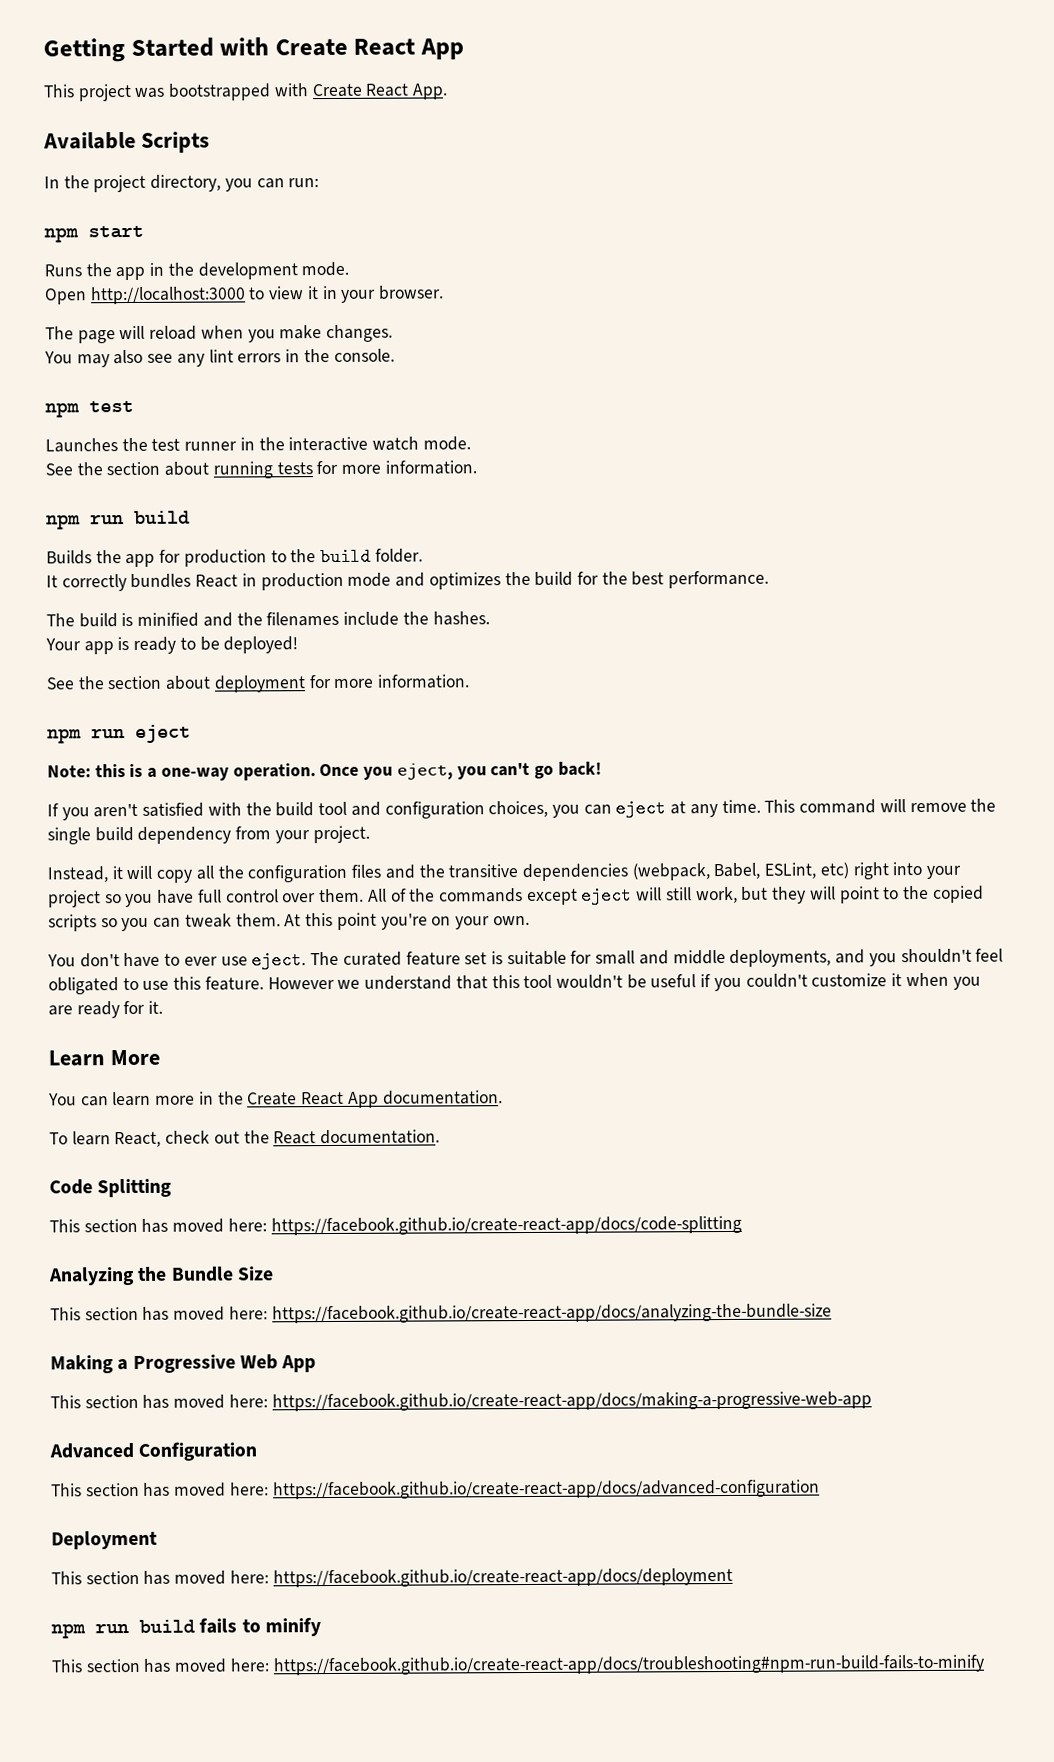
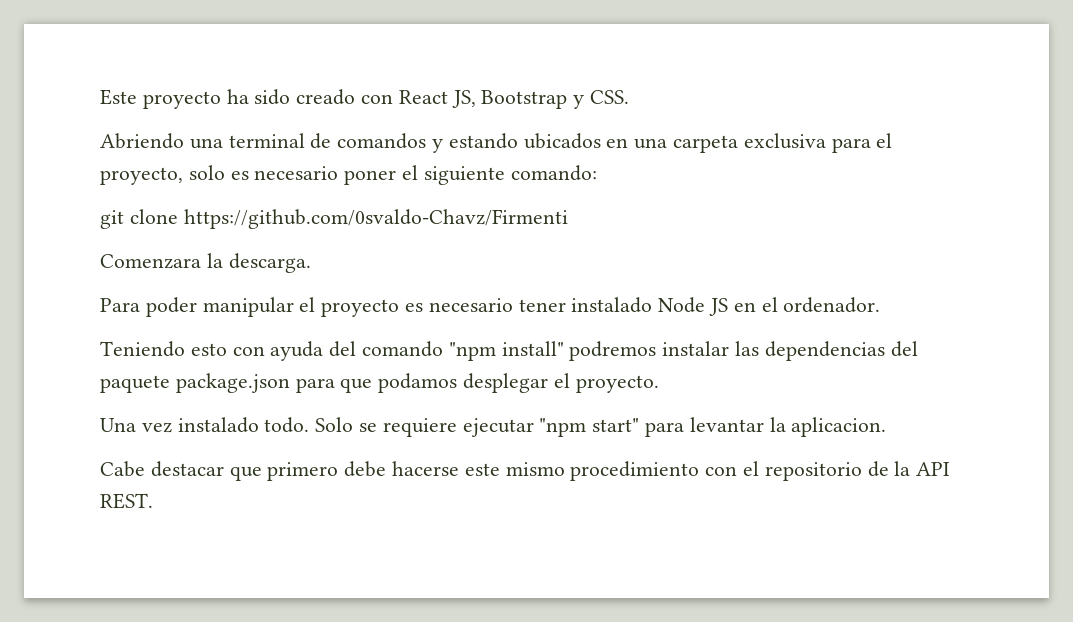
- Getting Started with Create React App
- This project was bootstrapped with Create React App.
- Available Scripts
- In the project directory, you can run:
- npm start
- Runs the app in the development mode.
- Open http://localhost:3000 to view it in your browser.
- The page will reload when you make changes.
- You may also see any lint errors in the console.
- npm test
- Launches the test runner in the interactive watch mode.
- See the section about running tests for more information.
- npm run build
- Builds the app for production to the build folder.
- It correctly bundles React in production mode and optimizes the build for the best performance.
- The build is minified and the filenames include the hashes.
- Your app is ready to be deployed!
- See the section about deployment for more information.
- npm run eject
- Note: this is a one-way operation. Once you eject, you can't go back!
- If you aren't satisfied with the build tool and configuration choices, you can eject at any time. This command will remove the single build dependency from your project.
- Instead, it will copy all the configuration files and the transitive dependencies (webpack, Babel, ESLint, etc) right into your project so you have full control over them. All of the commands except eject will still work, but they will point to the copied scripts so you can tweak them. At this point you're on your own.
- You don't have to ever use eject. The curated feature set is suitable for small and middle deployments, and you shouldn't feel obligated to use this feature. However we understand that this tool wouldn't be useful if you couldn't customize it when you are ready for it.
- Learn More
- You can learn more in the Create React App documentation.
- To learn React, check out the React documentation.
- Code Splitting
- This section has moved here: https://facebook.github.io/create-react-app/docs/code-splitting
- Analyzing the Bundle Size
- This section has moved here: https://facebook.github.io/create-react-app/docs/analyzing-the-bundle-size
- Making a Progressive Web App
- This section has moved here: https://facebook.github.io/create-react-app/docs/making-a-progressive-web-app
- Advanced Configuration
- This section has moved here: https://facebook.github.io/create-react-app/docs/advanced-configuration
- Deployment
- This section has moved here: https://facebook.github.io/create-react-app/docs/deployment
- npm run build fails to minify
- This section has moved here: https://facebook.github.io/create-react-app/docs/troubleshooting#npm-run-build-fails-to-minify
+ Este proyecto ha sido creado con React JS, Bootstrap y CSS.
+ Abriendo una terminal de comandos y estando ubicados en una carpeta exclusiva para el proyecto, solo es necesario poner el siguiente comando:
+ git clone https://github.com/0svaldo-Chavz/Firmenti
+ Comenzara la descarga.
+ Para poder manipular el proyecto es necesario tener instalado Node JS en el ordenador.
+ Teniendo esto con ayuda del comando "npm install" podremos instalar las dependencias del paquete package.json para que podamos desplegar el proyecto.
+ Una vez instalado todo. Solo se requiere ejecutar "npm start" para levantar la aplicacion.
+ Cabe destacar que primero debe hacerse este mismo procedimiento con el repositorio de la API REST.

